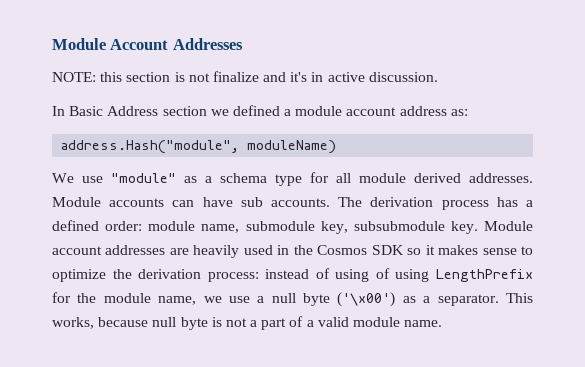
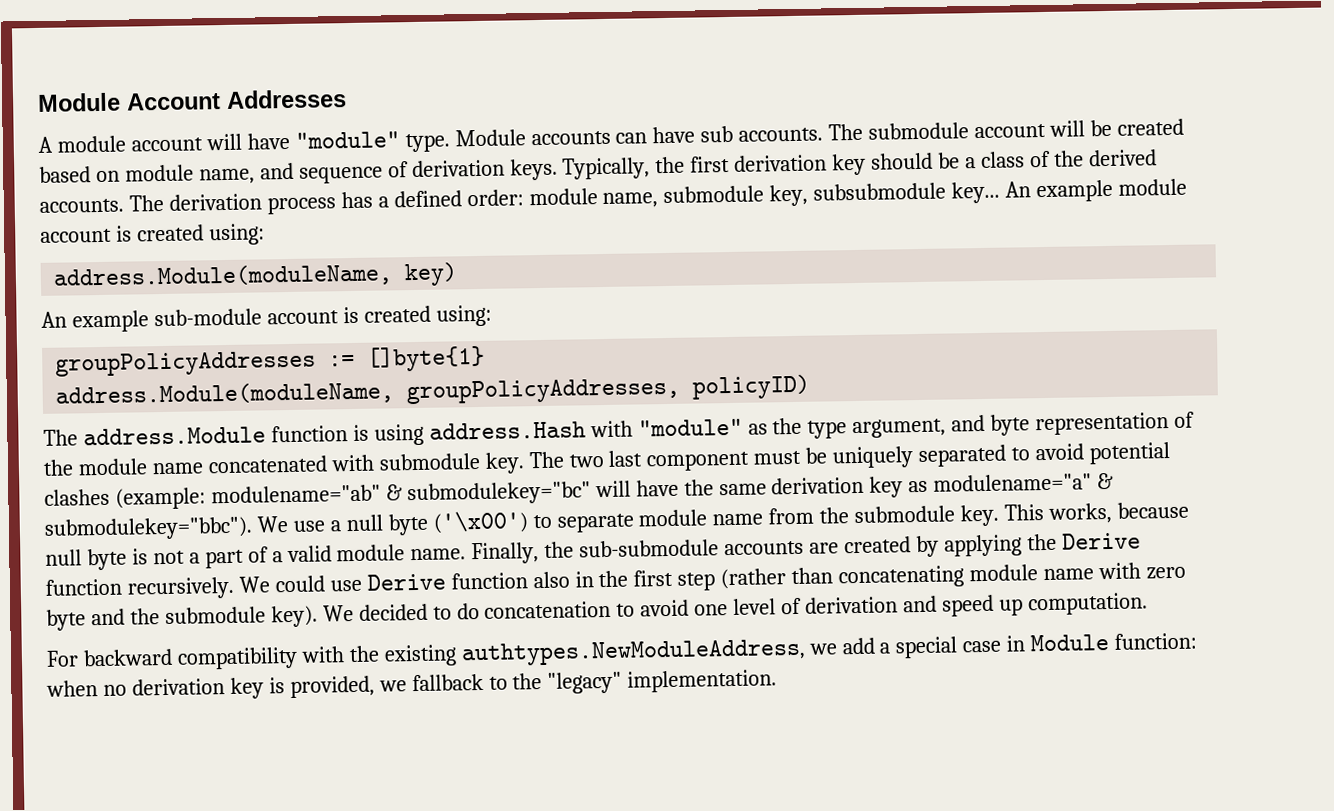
- NOTE: this section is not finalize and it's in active discussion.
- In Basic Address section we defined a module account address as:
- address.Hash("module", moduleName)
- We use "module" as a schema type for all module derived addresses.
+ A module account will have "module" type.
- The derivation process has a defined order: module name, submodule key, subsubmodule key. Module account addresses are heavily used in the Cosmos SDK so it makes sense to optimize the derivation process: instead of using of using LengthPrefix for the module name, we use a null byte ('\x00') as a separator.
+ The submodule account will be created based on module name, and sequence of derivation keys. Typically, the first derivation key should be a class of the derived accounts. The derivation process has a defined order: module name, submodule key, subsubmodule key... An example module account is created using:
+ address.Module(moduleName, key)
+ An example sub-module account is created using:
+ groupPolicyAddresses := []byte{1}
+ address.Module(moduleName, groupPolicyAddresses, policyID)
+ The address.Module function is using address.Hash with "module" as the type argument, and byte representation of the module name concatenated with submodule key. The two last component must be uniquely separated to avoid potential clashes (example: modulename="ab" & submodulekey="bc" will have the same derivation key as modulename="a" & submodulekey="bbc"). We use a null byte ('\x00') to separate module name from the submodule key.
+ Finally, the sub-submodule accounts are created by applying the Derive function recursively. We could use Derive function also in the first step (rather than concatenating module name with zero byte and the submodule key). We decided to do concatenation to avoid one level of derivation and speed up computation.
+ For backward compatibility with the existing authtypes.NewModuleAddress, we add a special case in Module function: when no derivation key is provided, we fallback to the "legacy" implementation.

